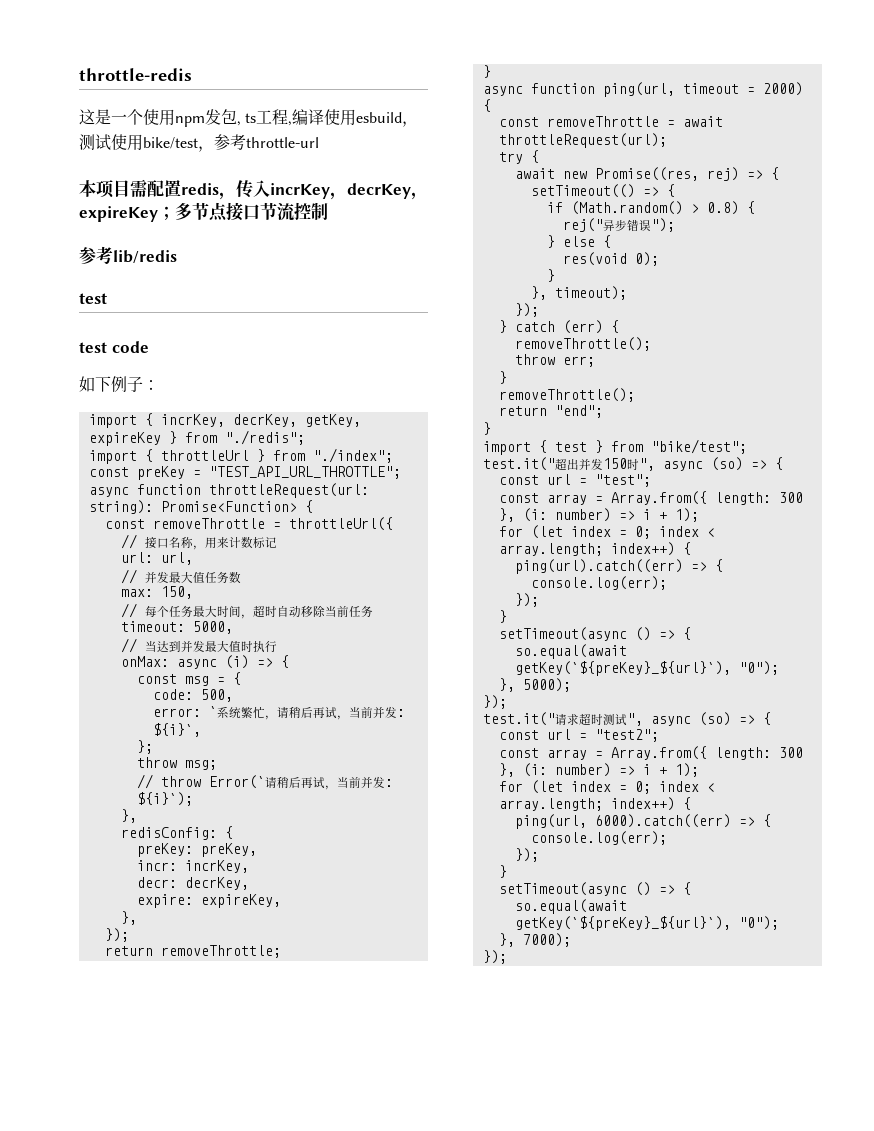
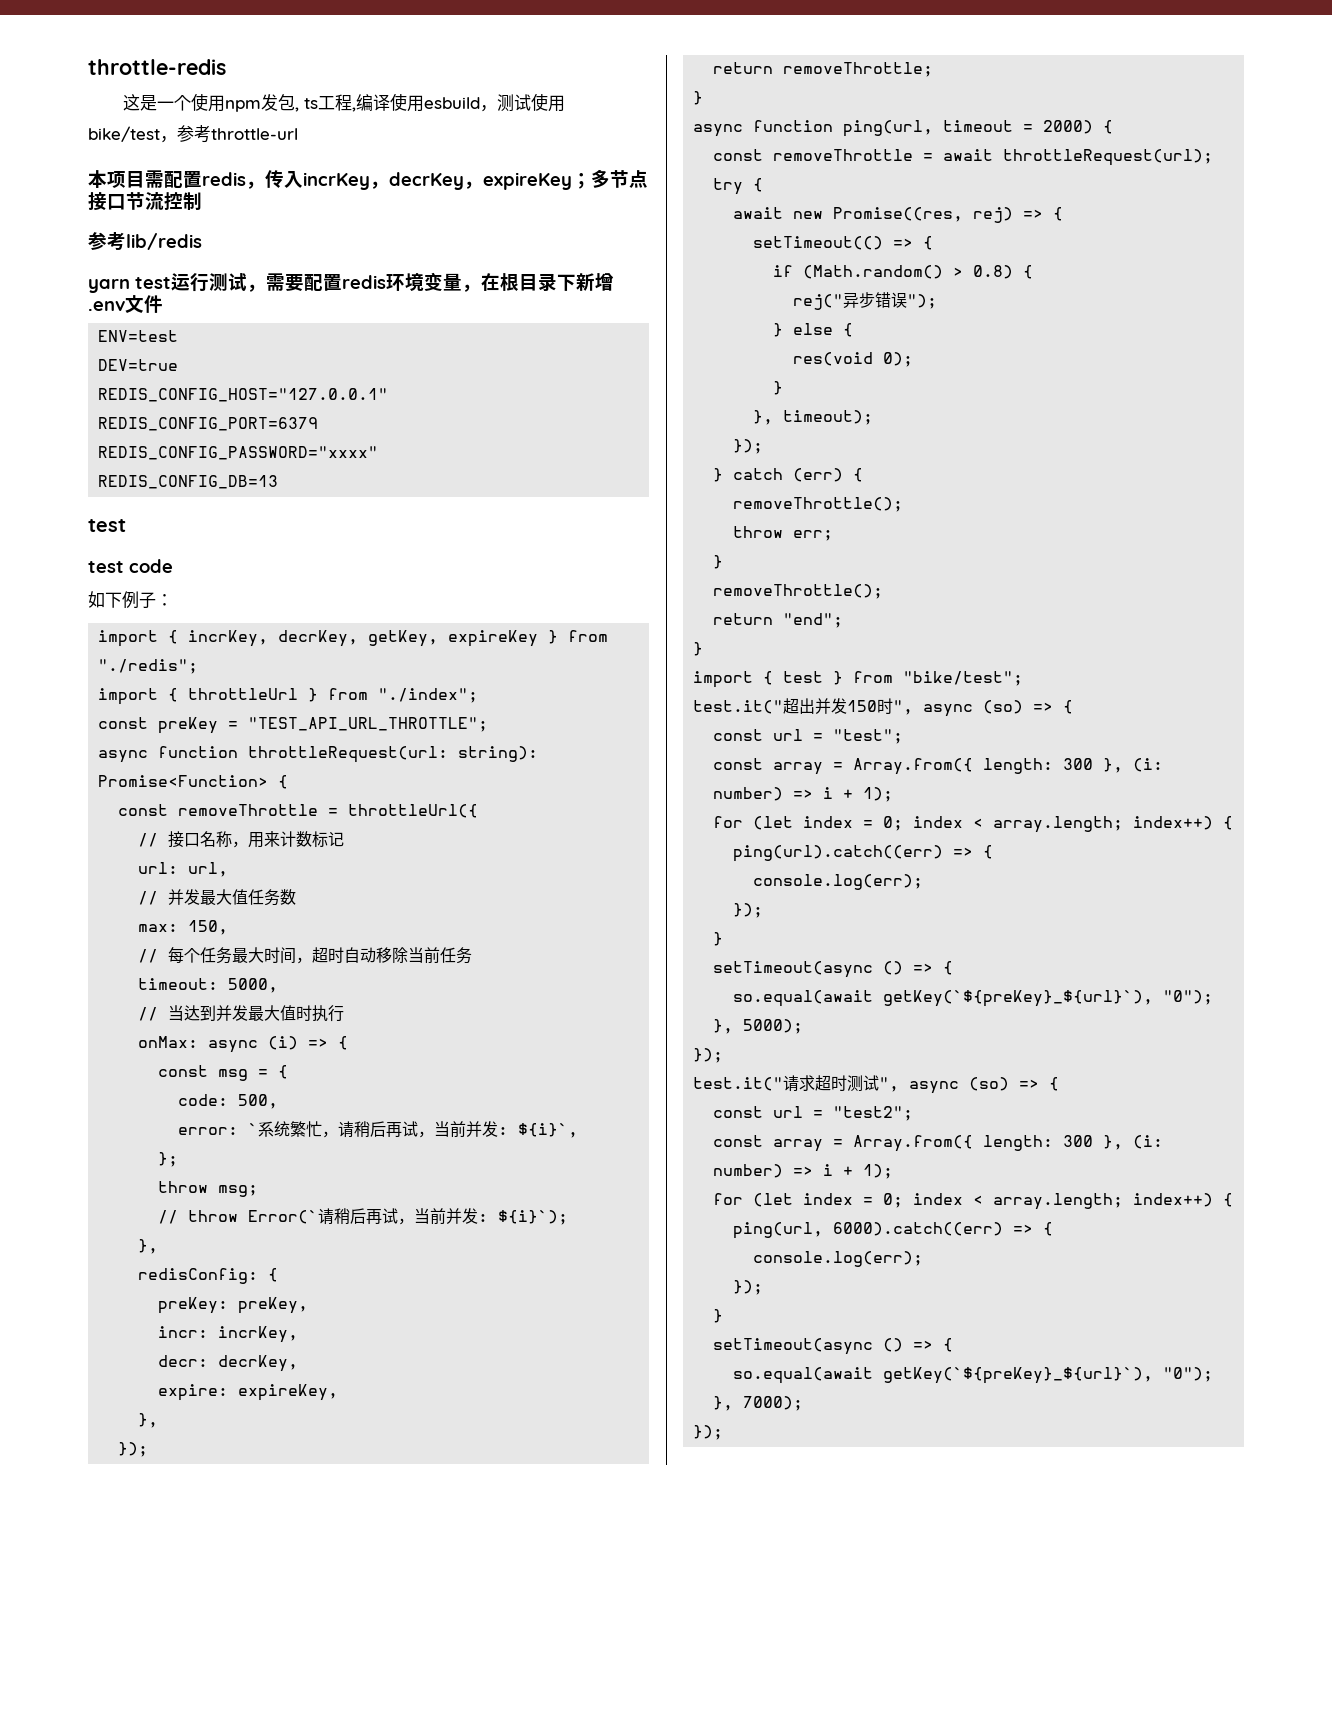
+ yarn test运行测试，需要配置redis环境变量，在根目录下新增.env文件
+ ENV=test
+ DEV=true
+ REDIS_CONFIG_HOST="127.0.0.1"
+ REDIS_CONFIG_PORT=6379
+ REDIS_CONFIG_PASSWORD="xxxx"
+ REDIS_CONFIG_DB=13

